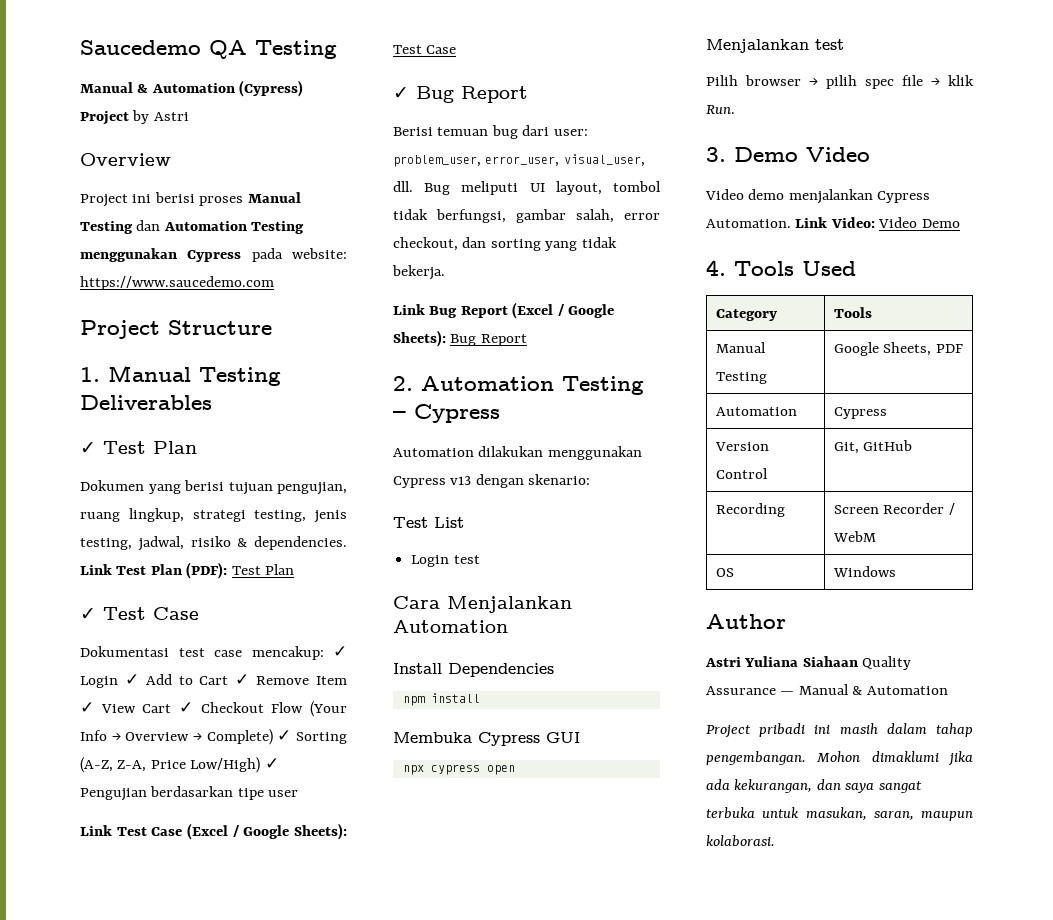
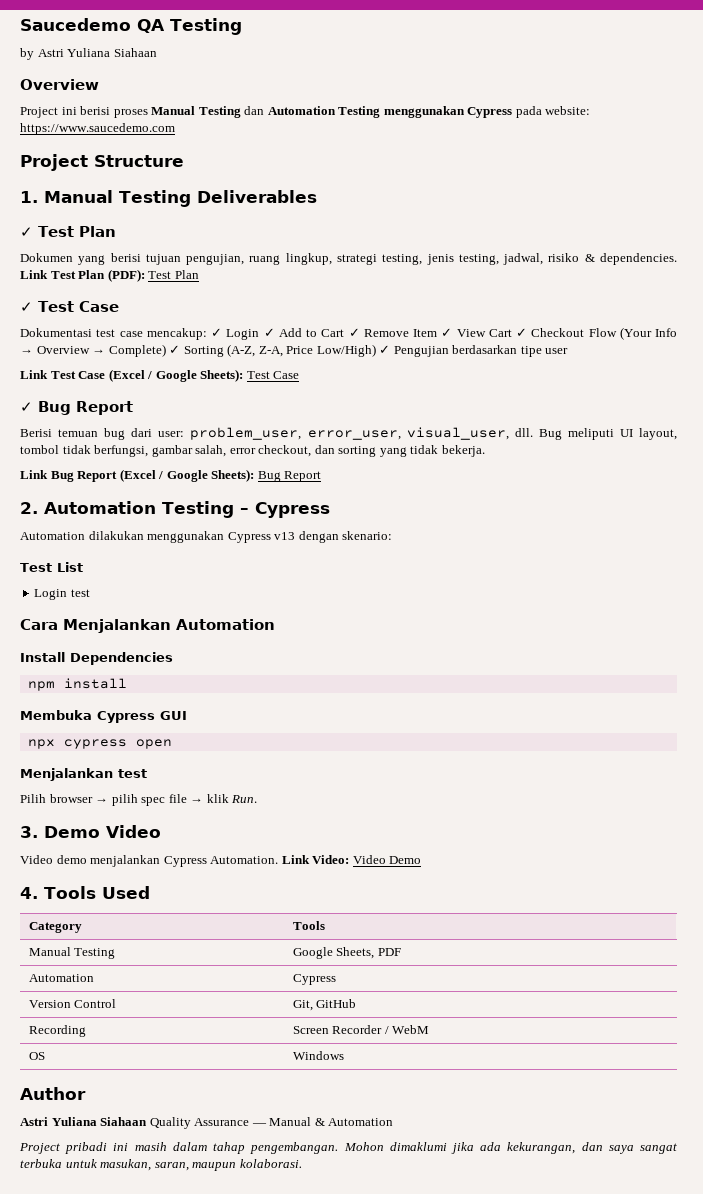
- Manual & Automation (Cypress) Project by Astri
+ by Astri Yuliana Siahaan

